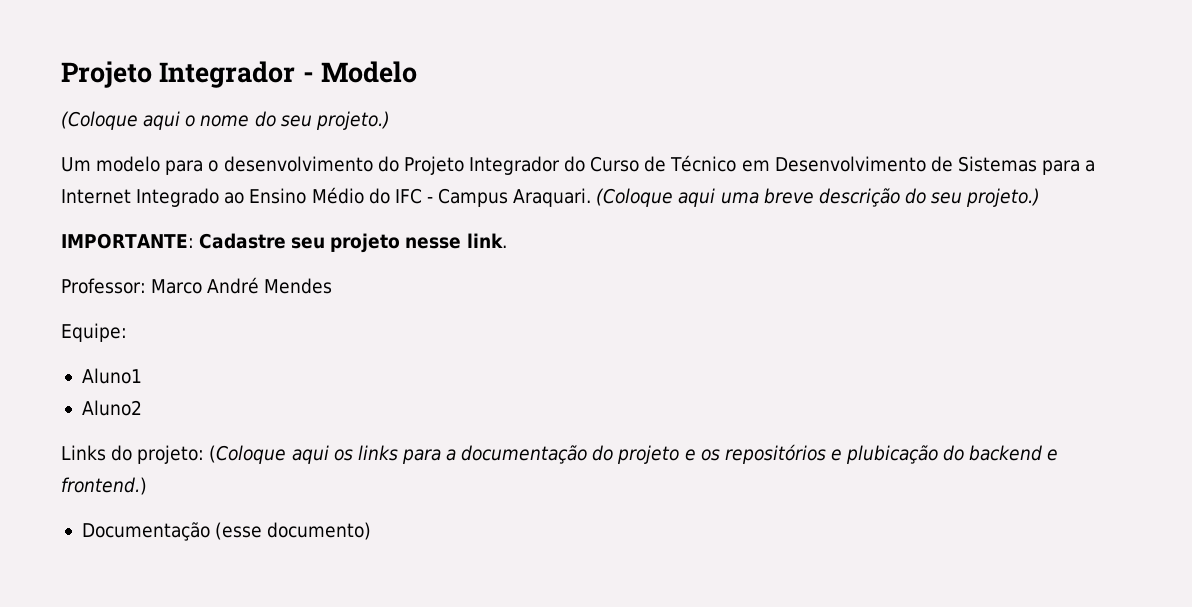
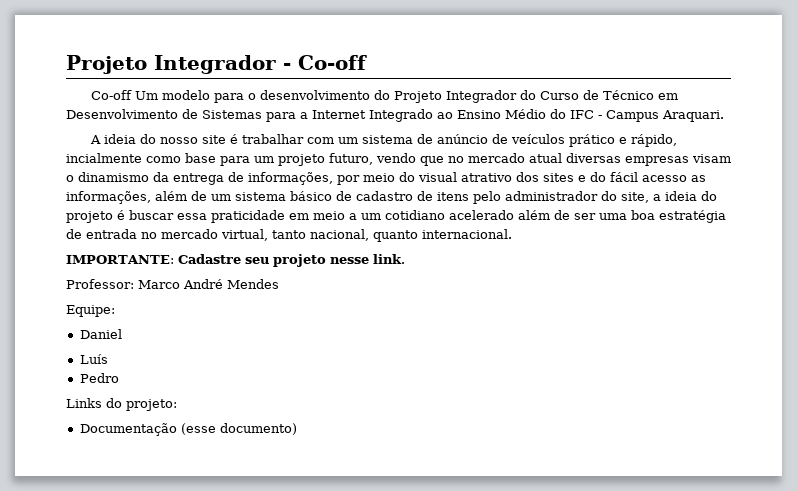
- Projeto Integrador - Modelo
- (Coloque aqui o nome do seu projeto.)
- Um modelo para o desenvolvimento do Projeto Integrador do Curso de Técnico em Desenvolvimento de Sistemas para a Internet Integrado ao Ensino Médio do IFC - Campus Araquari. (Coloque aqui uma breve descrição do seu projeto.)
+ Projeto Integrador - Co-off
+ Co-off Um modelo para o desenvolvimento do Projeto Integrador do Curso de Técnico em Desenvolvimento de Sistemas para a Internet Integrado ao Ensino Médio do IFC - Campus Araquari.
+ A ideia do nosso site é trabalhar com um sistema de anúncio de veículos prático e rápido, incialmente como base para um projeto futuro, vendo que no mercado atual diversas empresas visam o dinamismo da entrega de informações, por meio do visual atrativo dos sites e do fácil acesso as informações, além de um sistema básico de cadastro de itens pelo administrador do site, a ideia do projeto é buscar essa praticidade em meio a um cotidiano acelerado além de ser uma boa estratégia de entrada no mercado virtual, tanto nacional, quanto internacional.
- Aluno1
- Aluno2
+ Daniel
+ Luís
+ Pedro
- Links do projeto: (Coloque aqui os links para a documentação do projeto e os repositórios e plubicação do backend e frontend.)
+ Links do projeto:

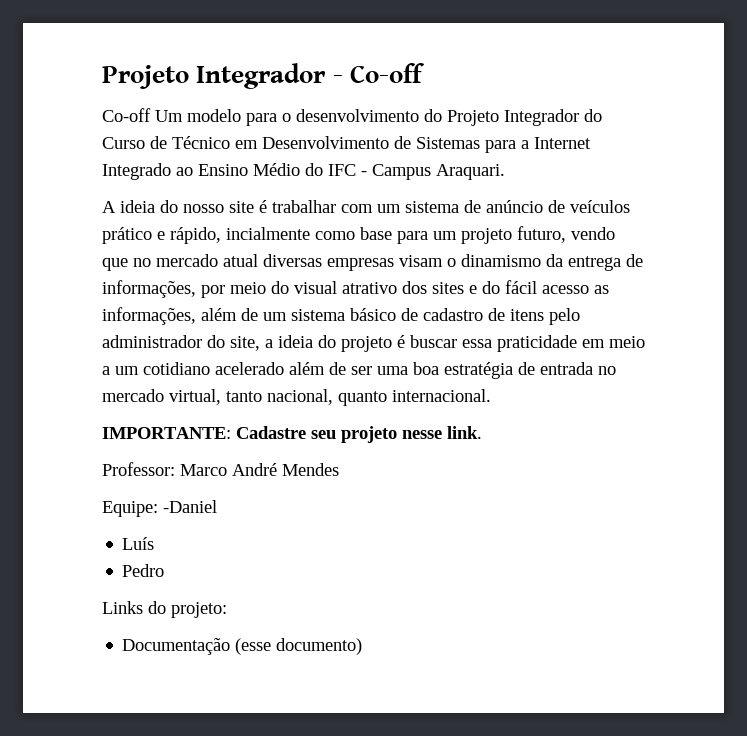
- Equipe:
- Daniel
+ Equipe: -Daniel

